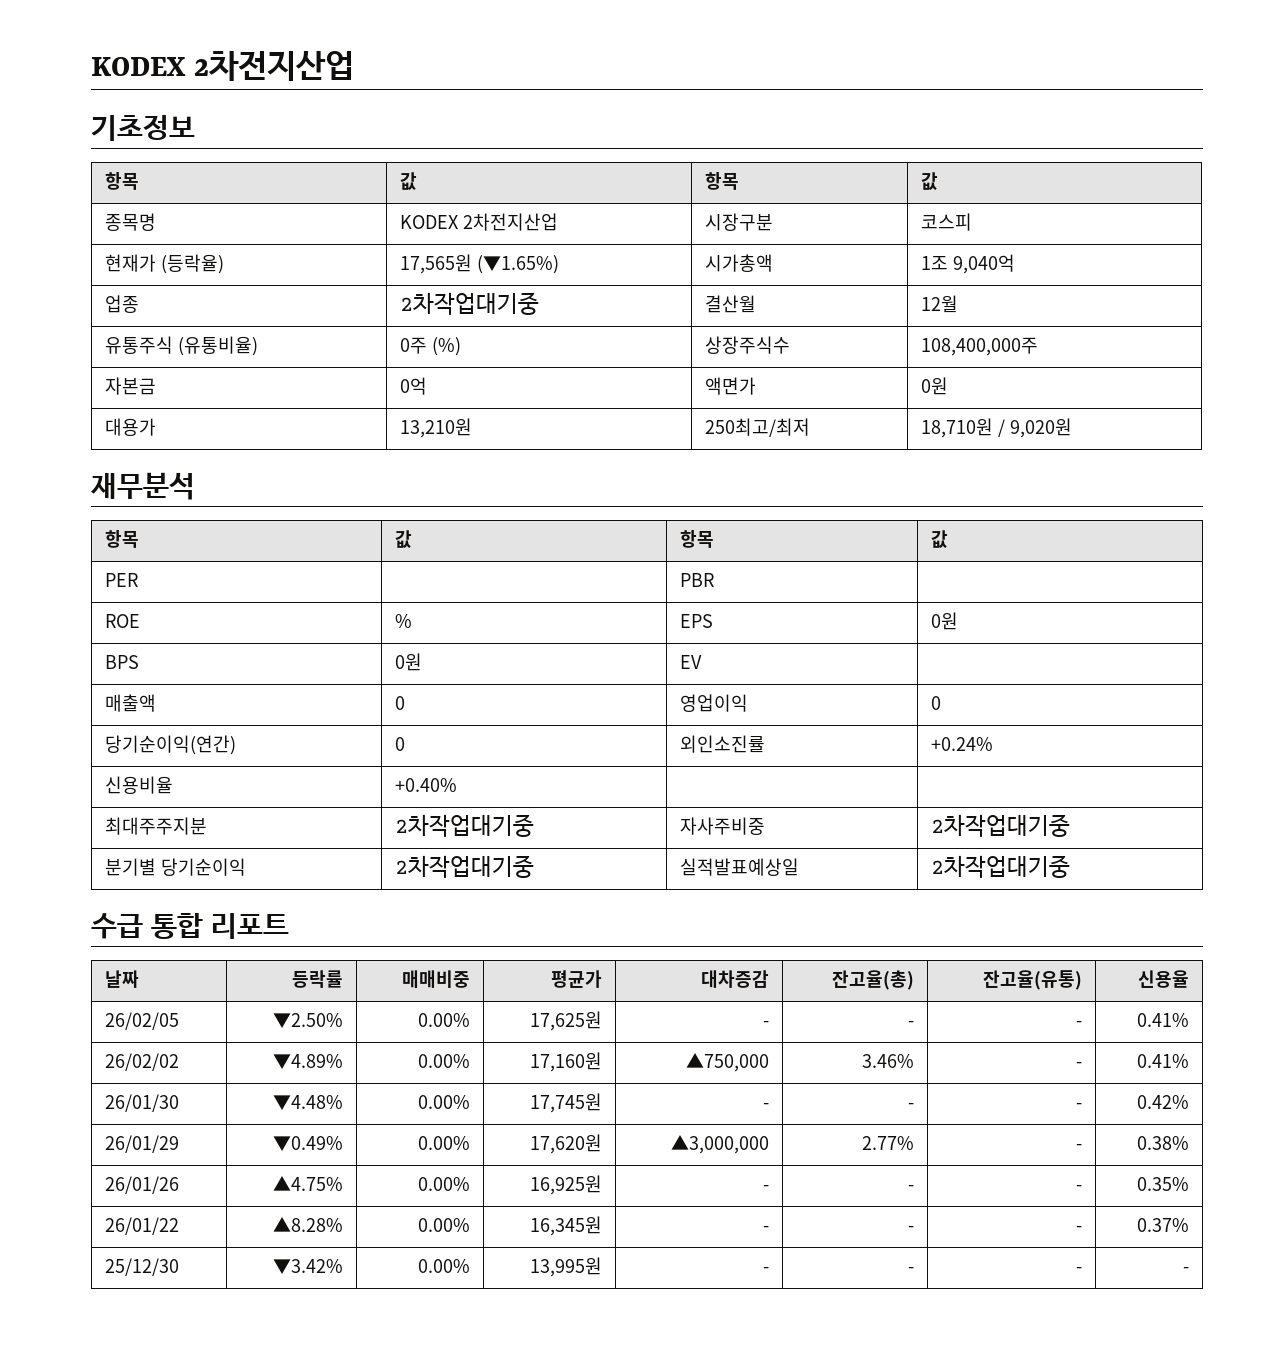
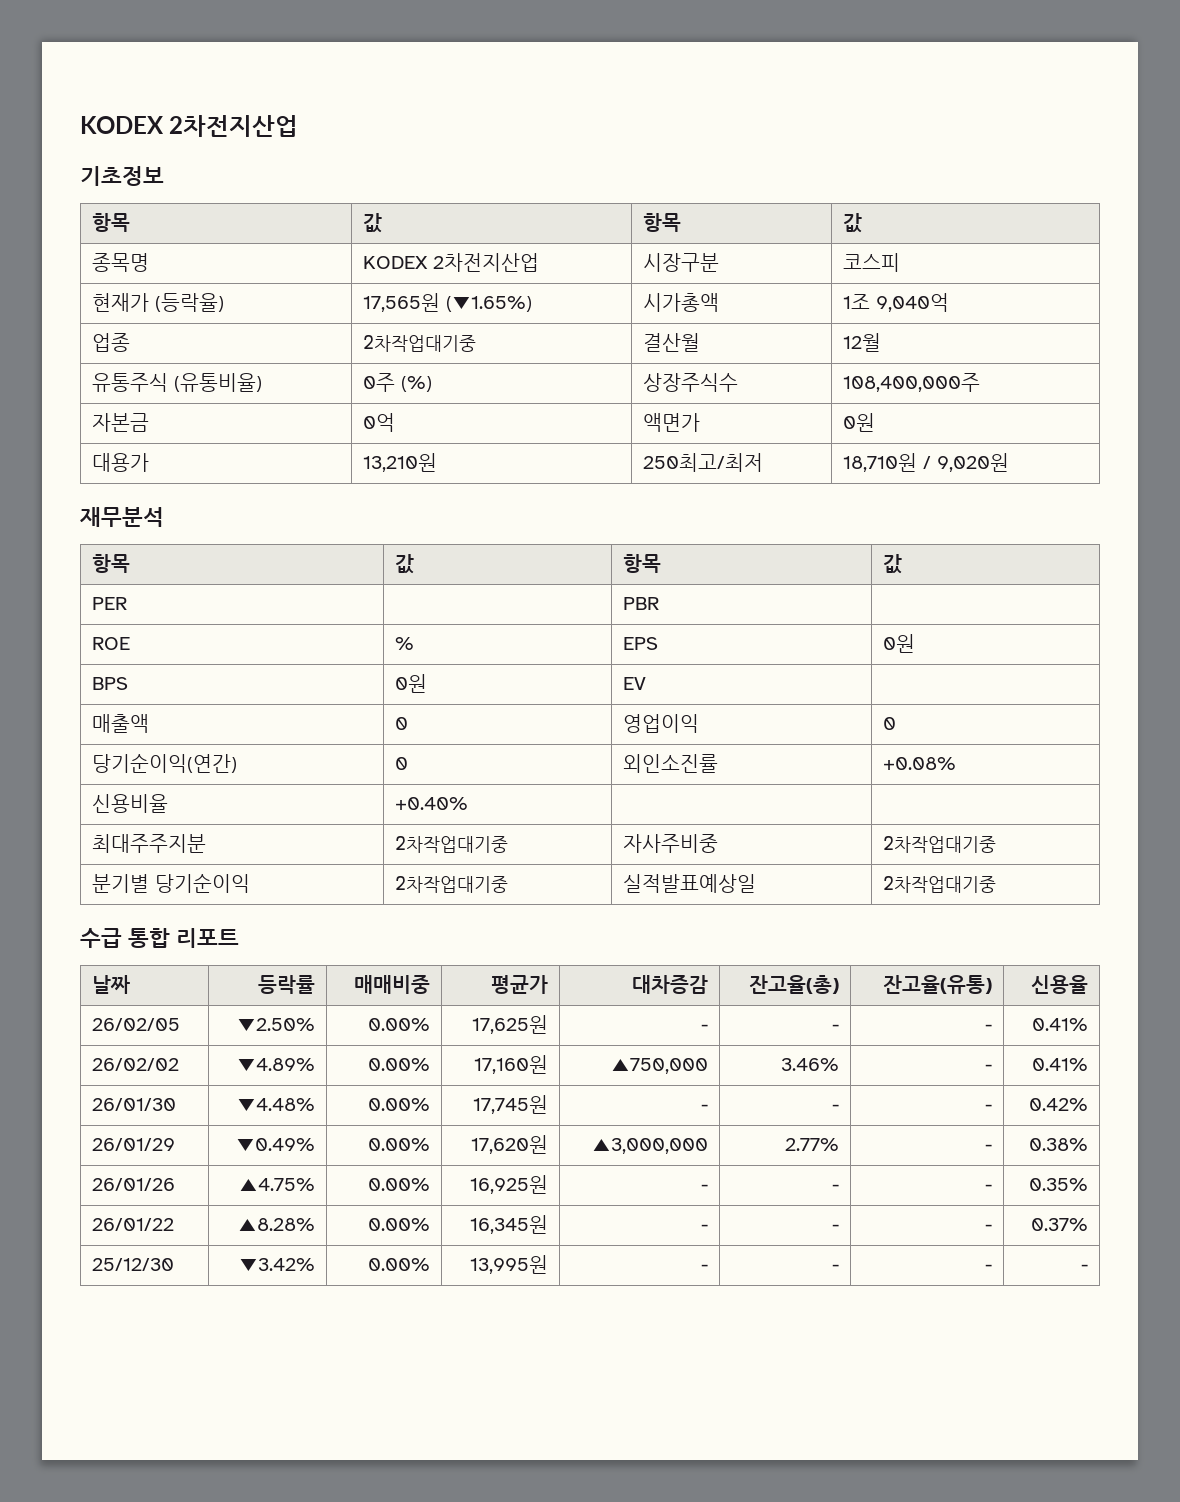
- 당기순이익(연간) | 0 | 외인소진률 | +0.24%
+ 당기순이익(연간) | 0 | 외인소진률 | +0.08%

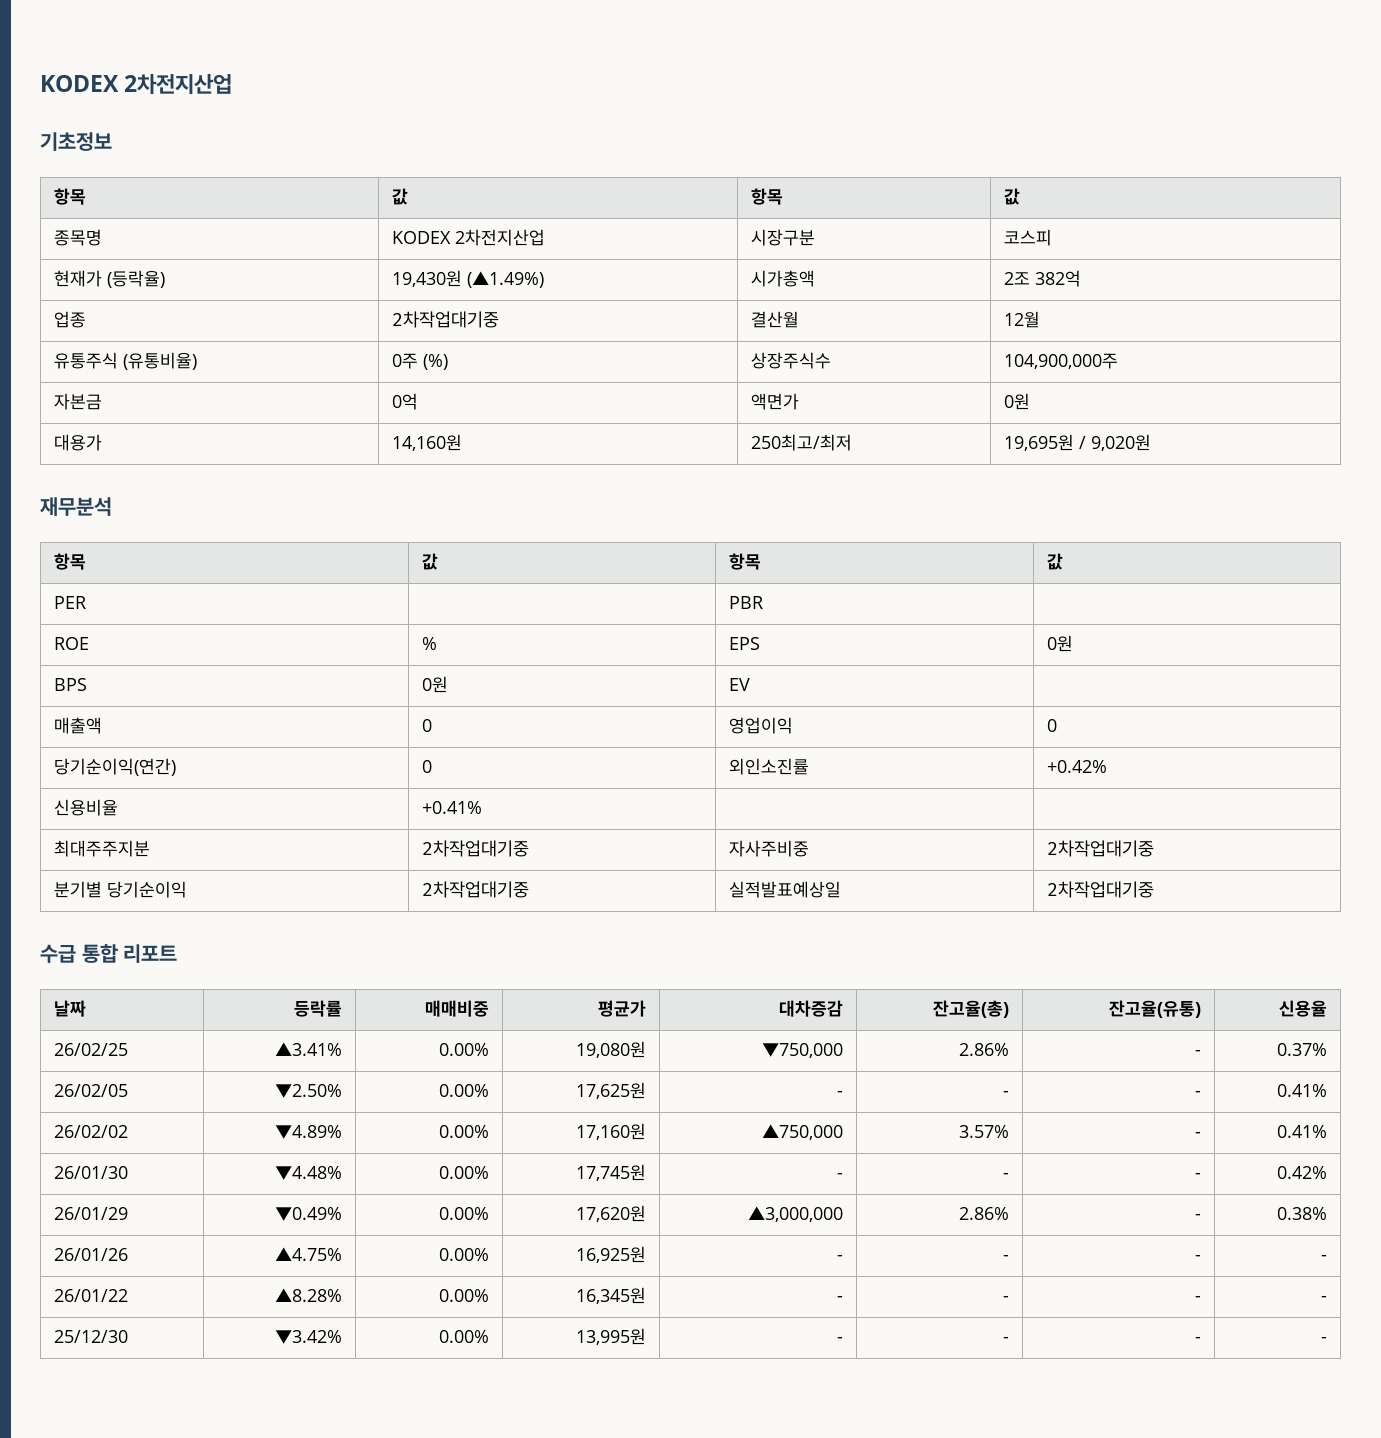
- 현재가 (등락율) | 17,565원 (▼1.65%) | 시가총액 | 1조 9,040억
+ 현재가 (등락율) | 19,430원 (▲1.49%) | 시가총액 | 2조 382억
- 유통주식 (유통비율) | 0주 (%) | 상장주식수 | 108,400,000주
+ 유통주식 (유통비율) | 0주 (%) | 상장주식수 | 104,900,000주
- 대용가 | 13,210원 | 250최고/최저 | 18,710원 / 9,020원
+ 대용가 | 14,160원 | 250최고/최저 | 19,695원 / 9,020원
- 당기순이익(연간) | 0 | 외인소진률 | +0.08%
+ 당기순이익(연간) | 0 | 외인소진률 | +0.42%
- 신용비율 | +0.40% | |
+ 신용비율 | +0.41% | |
+ 26/02/25 | ▲3.41% | 0.00% | 19,080원 | ▼750,000 | 2.86% | - | 0.37%
- 26/02/02 | ▼4.89% | 0.00% | 17,160원 | ▲750,000 | 3.46% | - | 0.41%
+ 26/02/02 | ▼4.89% | 0.00% | 17,160원 | ▲750,000 | 3.57% | - | 0.41%
- 26/01/29 | ▼0.49% | 0.00% | 17,620원 | ▲3,000,000 | 2.77% | - | 0.38%
+ 26/01/29 | ▼0.49% | 0.00% | 17,620원 | ▲3,000,000 | 2.86% | - | 0.38%
- 26/01/26 | ▲4.75% | 0.00% | 16,925원 | - | - | - | 0.35%
+ 26/01/26 | ▲4.75% | 0.00% | 16,925원 | - | - | - | -
- 26/01/22 | ▲8.28% | 0.00% | 16,345원 | - | - | - | 0.37%
+ 26/01/22 | ▲8.28% | 0.00% | 16,345원 | - | - | - | -

